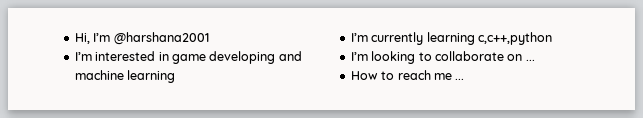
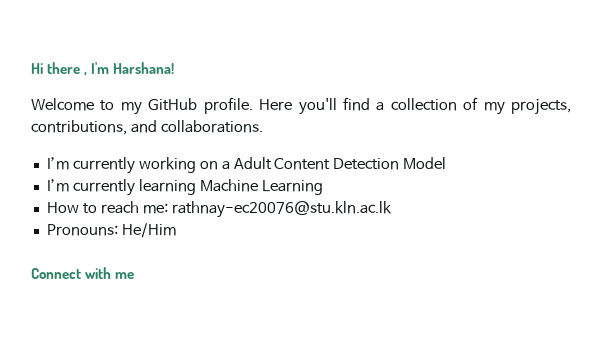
- Hi, I’m @harshana2001
- I’m interested in game developing and machine learning
- I’m currently learning c,c++,python
- I’m looking to collaborate on ...
- How to reach me ...
+ Hi there , I'm Harshana!
+ Welcome to my GitHub profile. Here you'll find a collection of my projects, contributions, and collaborations.
+ I’m currently working on a Adult Content Detection Model
+ I’m currently learning Machine Learning
+ How to reach me: rathnay-ec20076@stu.kln.ac.lk
+ Pronouns: He/Him
+ Connect with me

